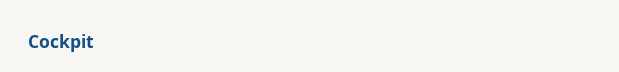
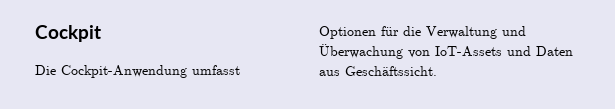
+ Die Cockpit-Anwendung umfasst Optionen für die Verwaltung und Überwachung von IoT-Assets und Daten aus Geschäftssicht.

